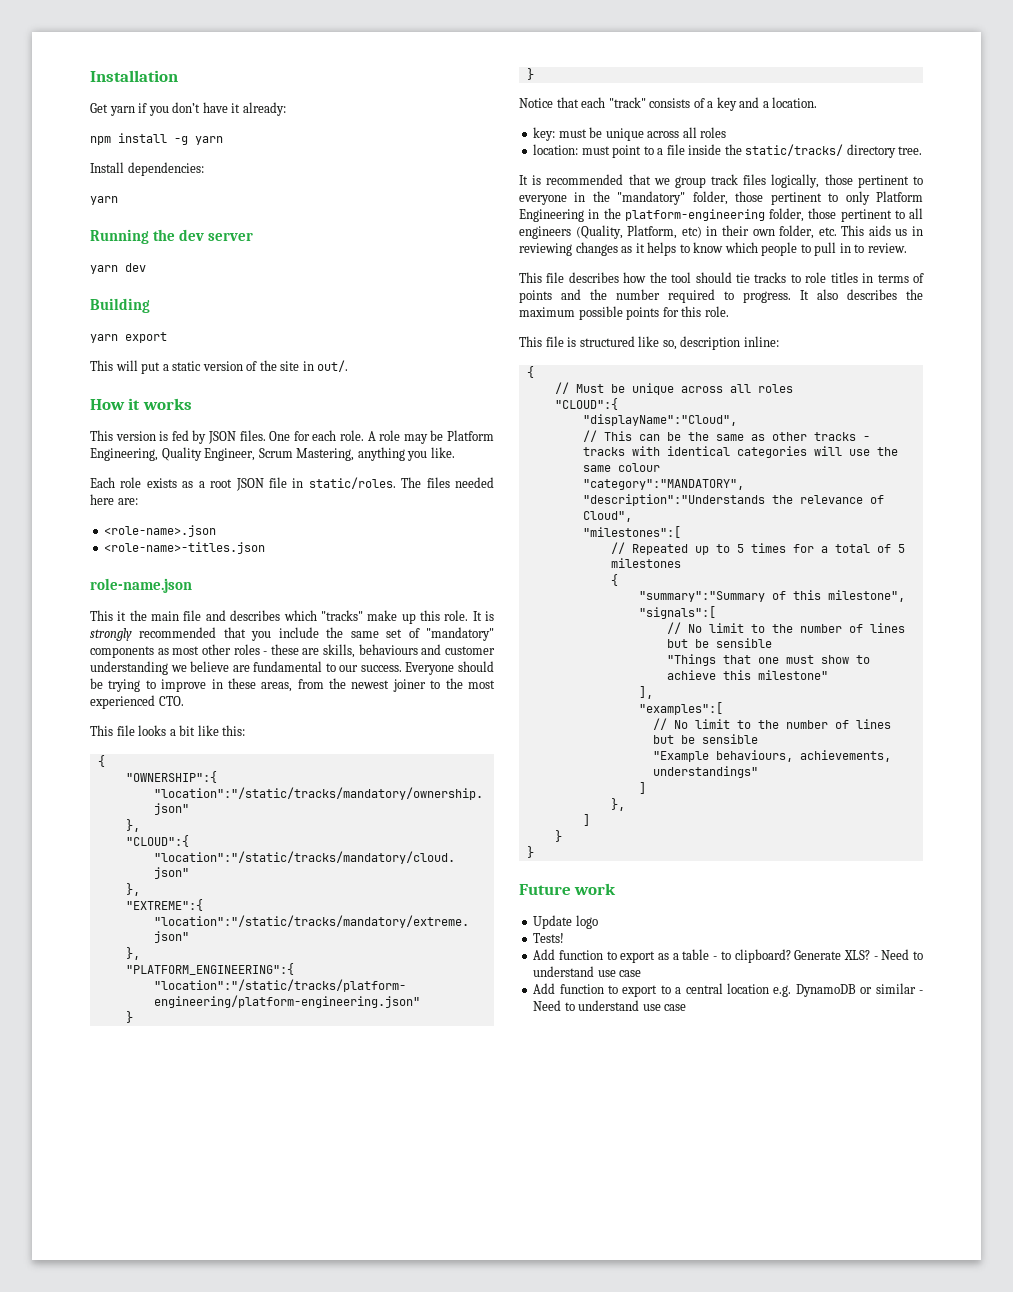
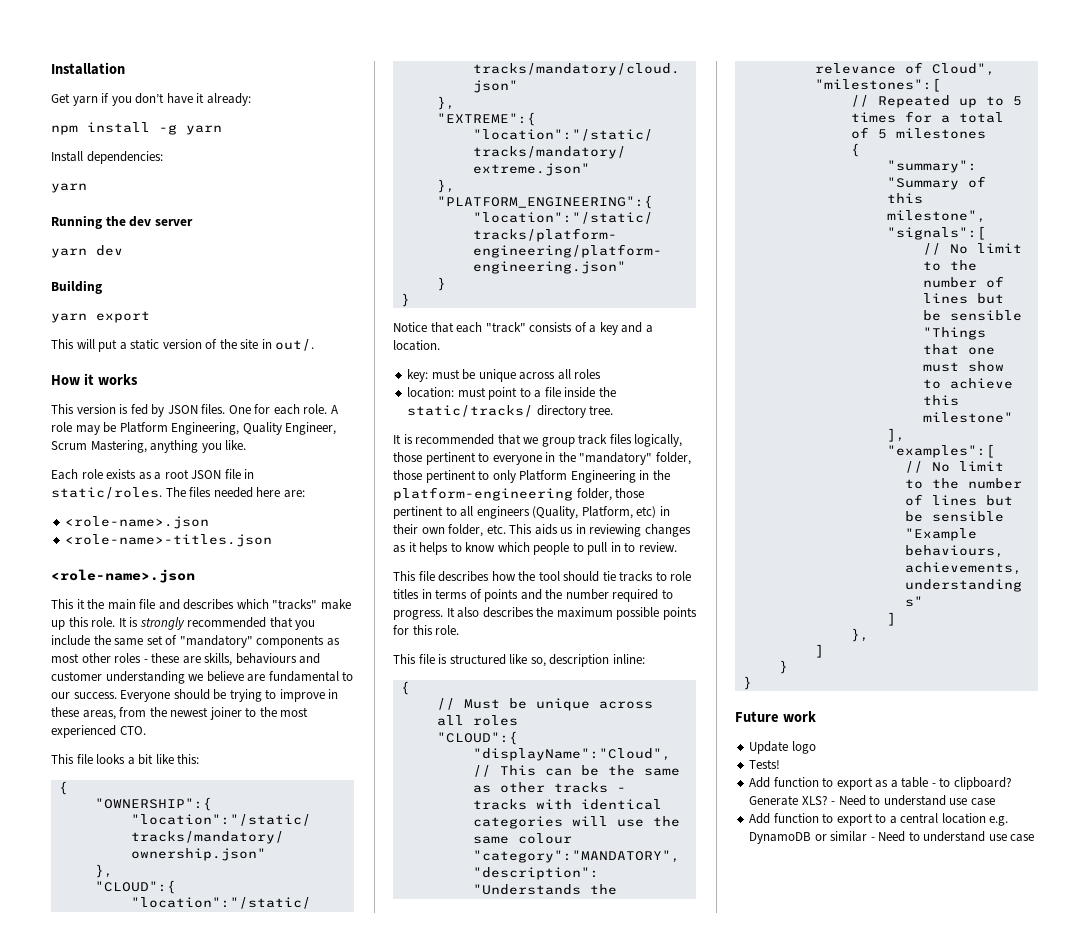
  <role-name>-titles.json
- role-name.json
+ <role-name>.json

